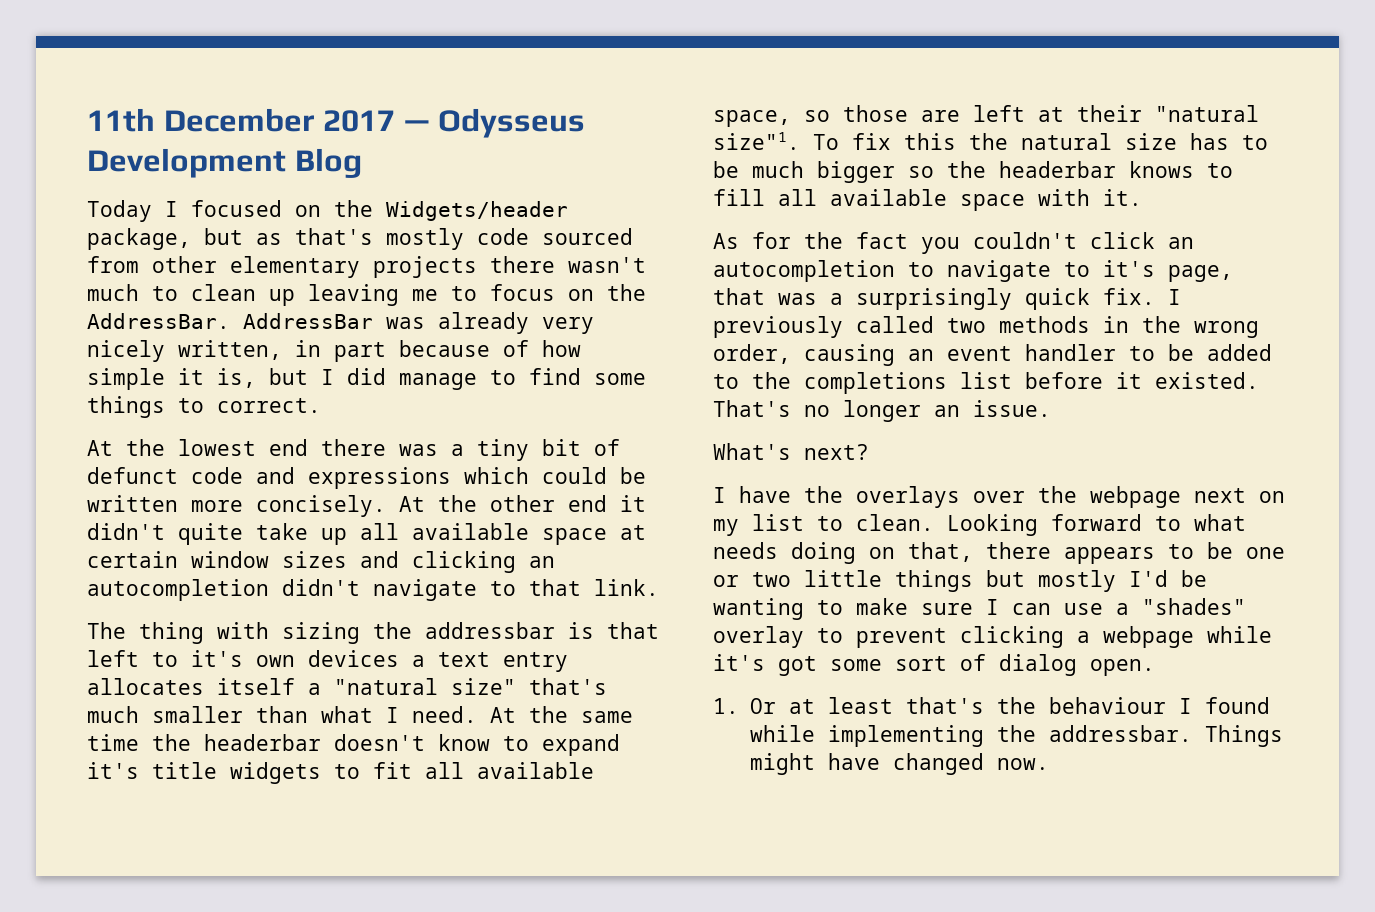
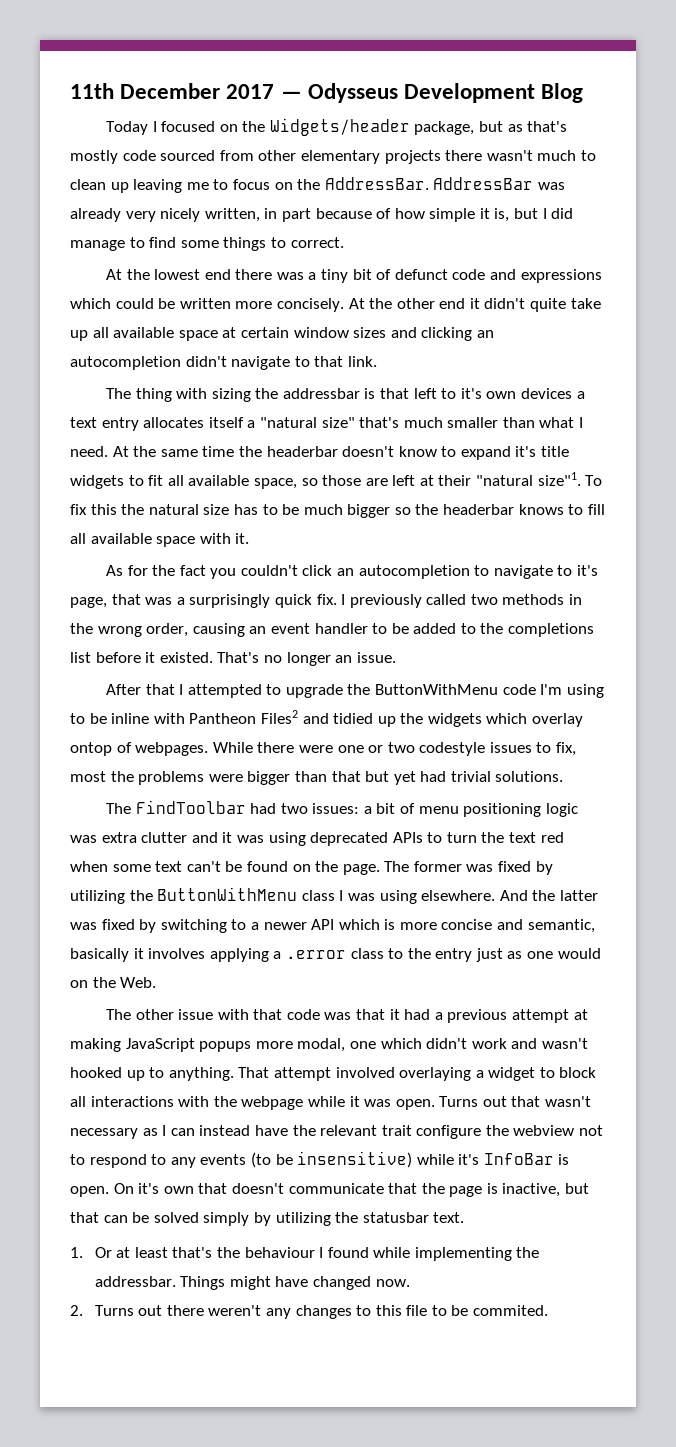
- What's next?
- I have the overlays over the webpage next on my list to clean. Looking forward to what needs doing on that, there appears to be one or two little things but mostly I'd be wanting to make sure I can use a "shades" overlay to prevent clicking a webpage while it's got some sort of dialog open.
+ After that I attempted to upgrade the ButtonWithMenu code I'm using to be inline with Pantheon Files2 and tidied up the widgets which overlay ontop of webpages. While there were one or two codestyle issues to fix, most the problems were bigger than that but yet had trivial solutions.
+ The FindToolbar had two issues: a bit of menu positioning logic was extra clutter and it was using deprecated APIs to turn the text red when some text can't be found on the page. The former was fixed by utilizing the ButtonWithMenu class I was using elsewhere. And the latter was fixed by switching to a newer API which is more concise and semantic, basically it involves applying a .error class to the entry just as one would on the Web.
+ The other issue with that code was that it had a previous attempt at making JavaScript popups more modal, one which didn't work and wasn't hooked up to anything. That attempt involved overlaying a widget to block all interactions with the webpage while it was open. Turns out that wasn't necessary as I can instead have the relevant trait configure the webview not to respond to any events (to be insensitive) while it's InfoBar is open. On it's own that doesn't communicate that the page is inactive, but that can be solved simply by utilizing the statusbar text.
+ 2. Turns out there weren't any changes to this file to be commited.

